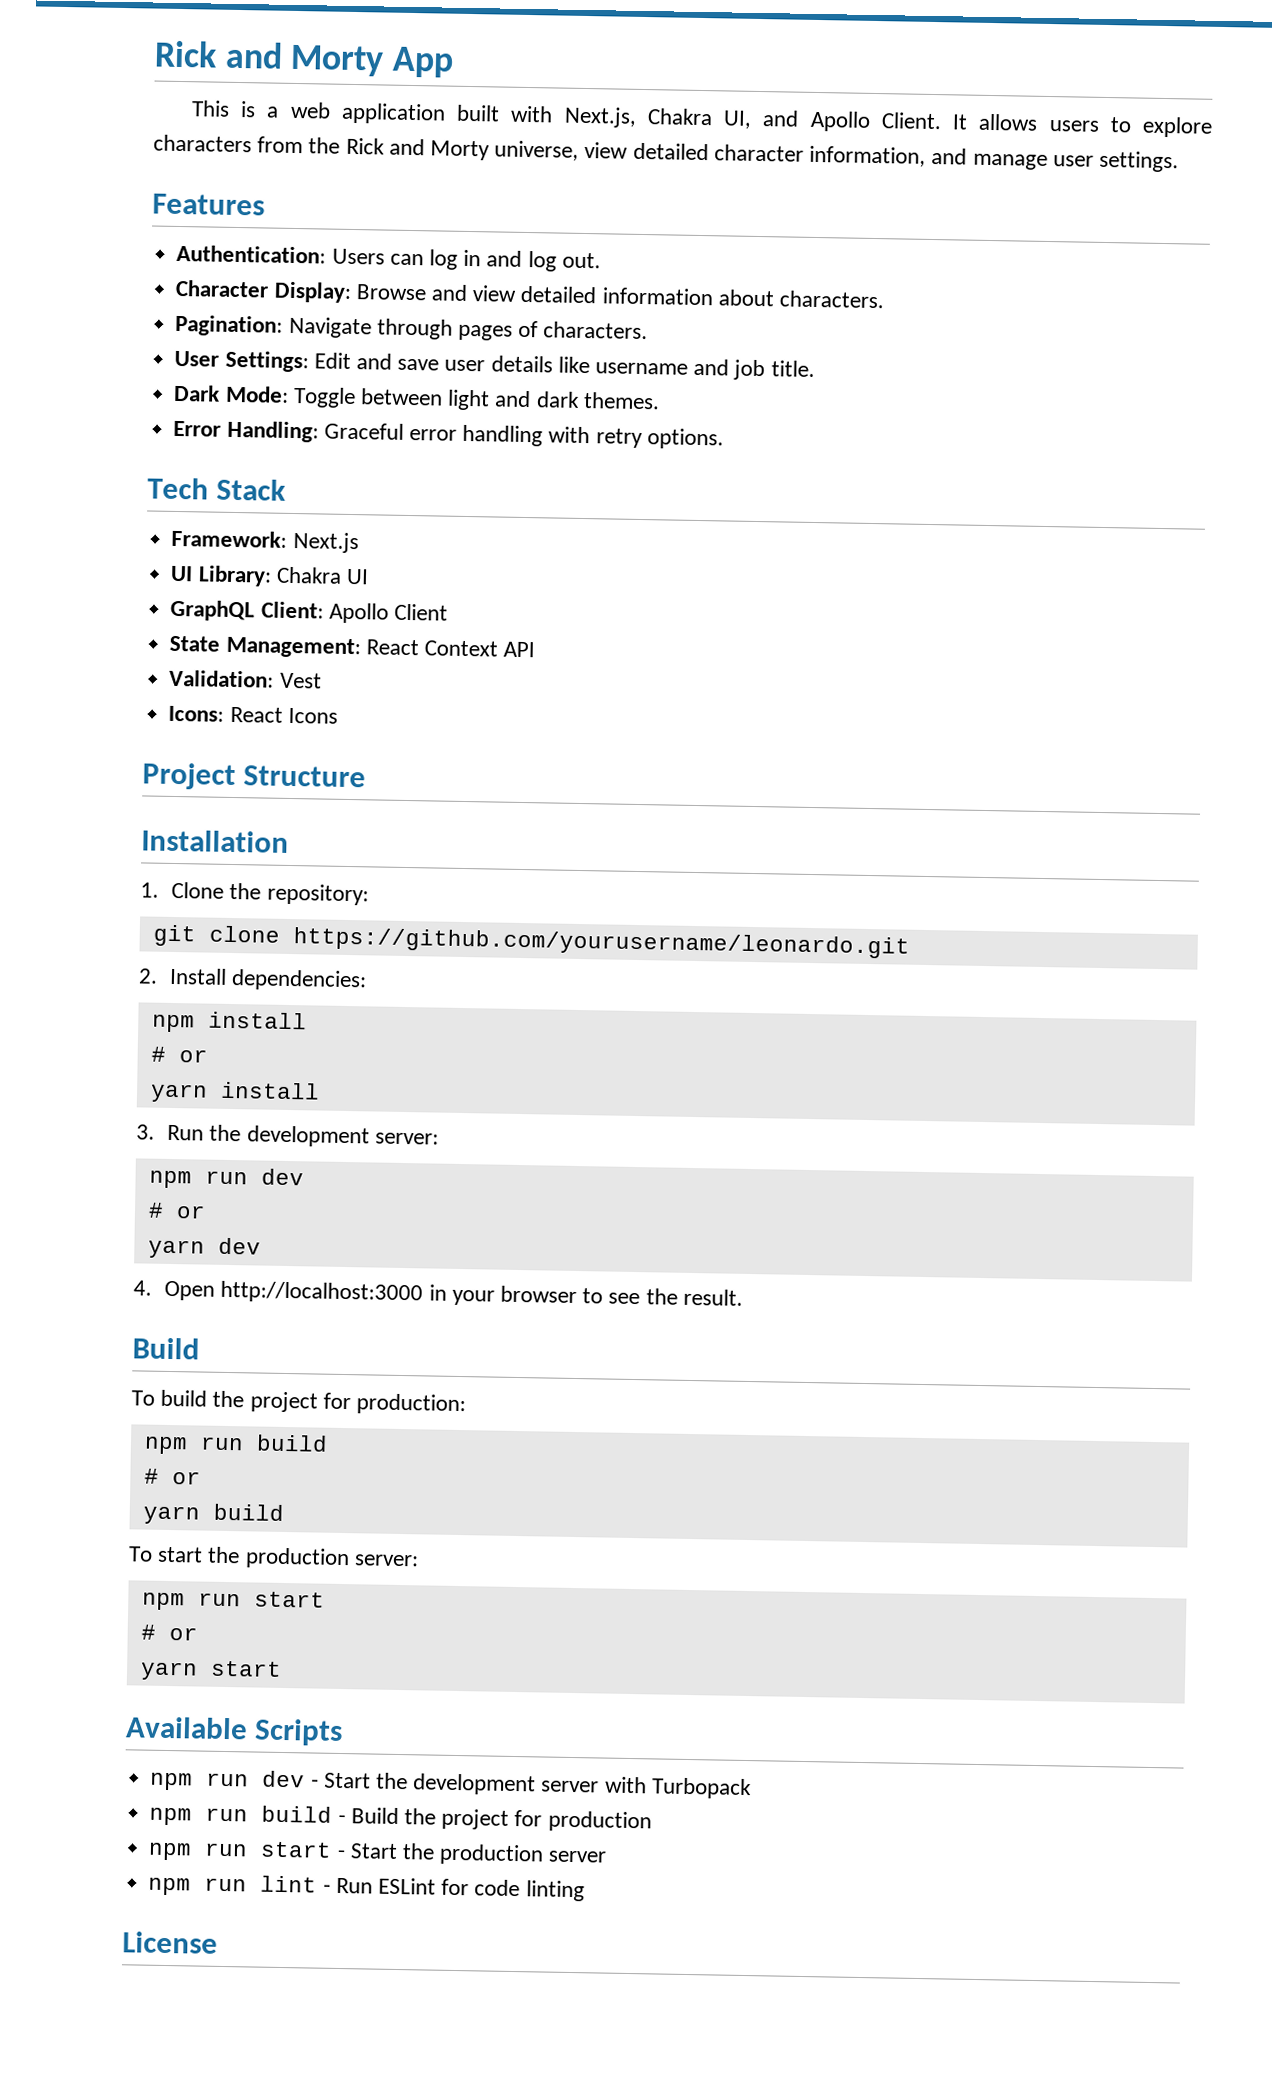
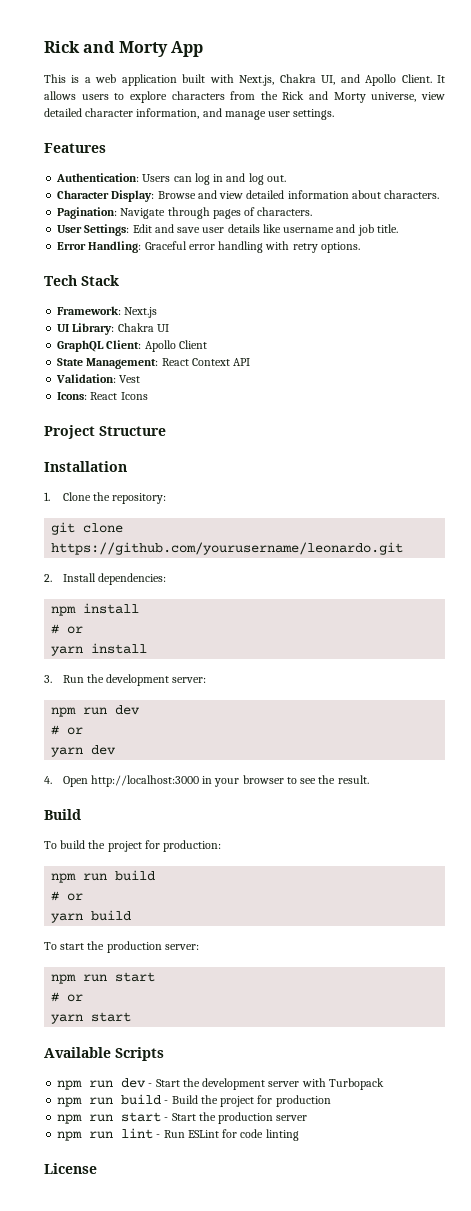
- Dark Mode: Toggle between light and dark themes.

